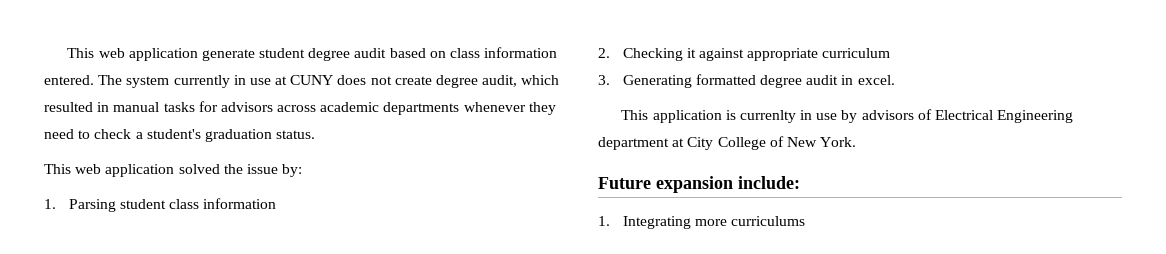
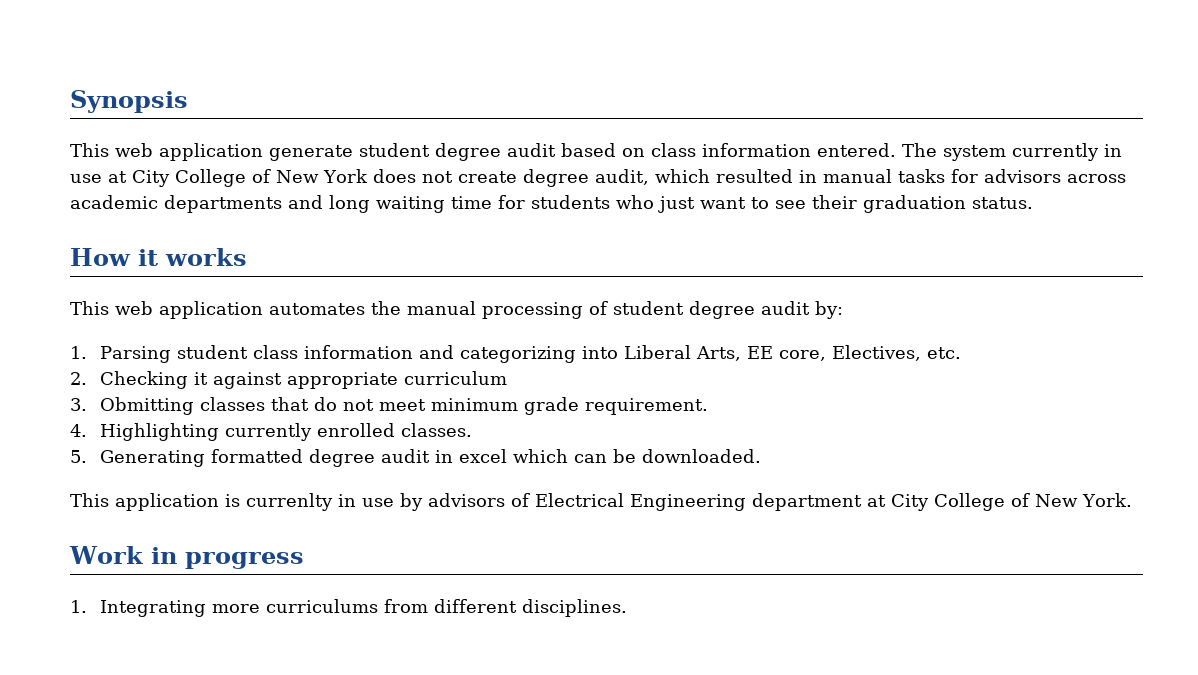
+ Synopsis
- The system currently in use at CUNY does not create degree audit, which resulted in manual tasks for advisors across academic departments whenever they need to check a student's graduation status.
+ The system currently in use at City College of New York does not create degree audit, which resulted in manual tasks for advisors across academic departments and long waiting time for students who just want to see their graduation status.
- This web application solved the issue by:
+ How it works
+ This web application automates the manual processing of student degree audit by:
- 1. Parsing student class information
+ 1. Parsing student class information and categorizing into Liberal Arts, EE core, Electives, etc.
- 3. Generating formatted degree audit in excel.
+ 3. Obmitting classes that do not meet minimum grade requirement.
+ 4. Highlighting currently enrolled classes.
+ 5. Generating formatted degree audit in excel which can be downloaded.
- Future expansion include:
+ Work in progress
- 1. Integrating more curriculums
+ 1. Integrating more curriculums from different disciplines.

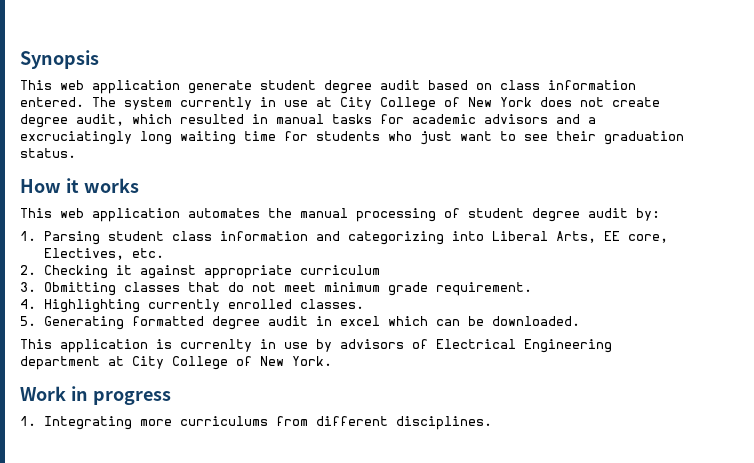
- The system currently in use at City College of New York does not create degree audit, which resulted in manual tasks for advisors across academic departments and long waiting time for students who just want to see their graduation status.
+ The system currently in use at City College of New York does not create degree audit, which resulted in manual tasks for academic advisors and a excruciatingly long waiting time for students who just want to see their graduation status.

